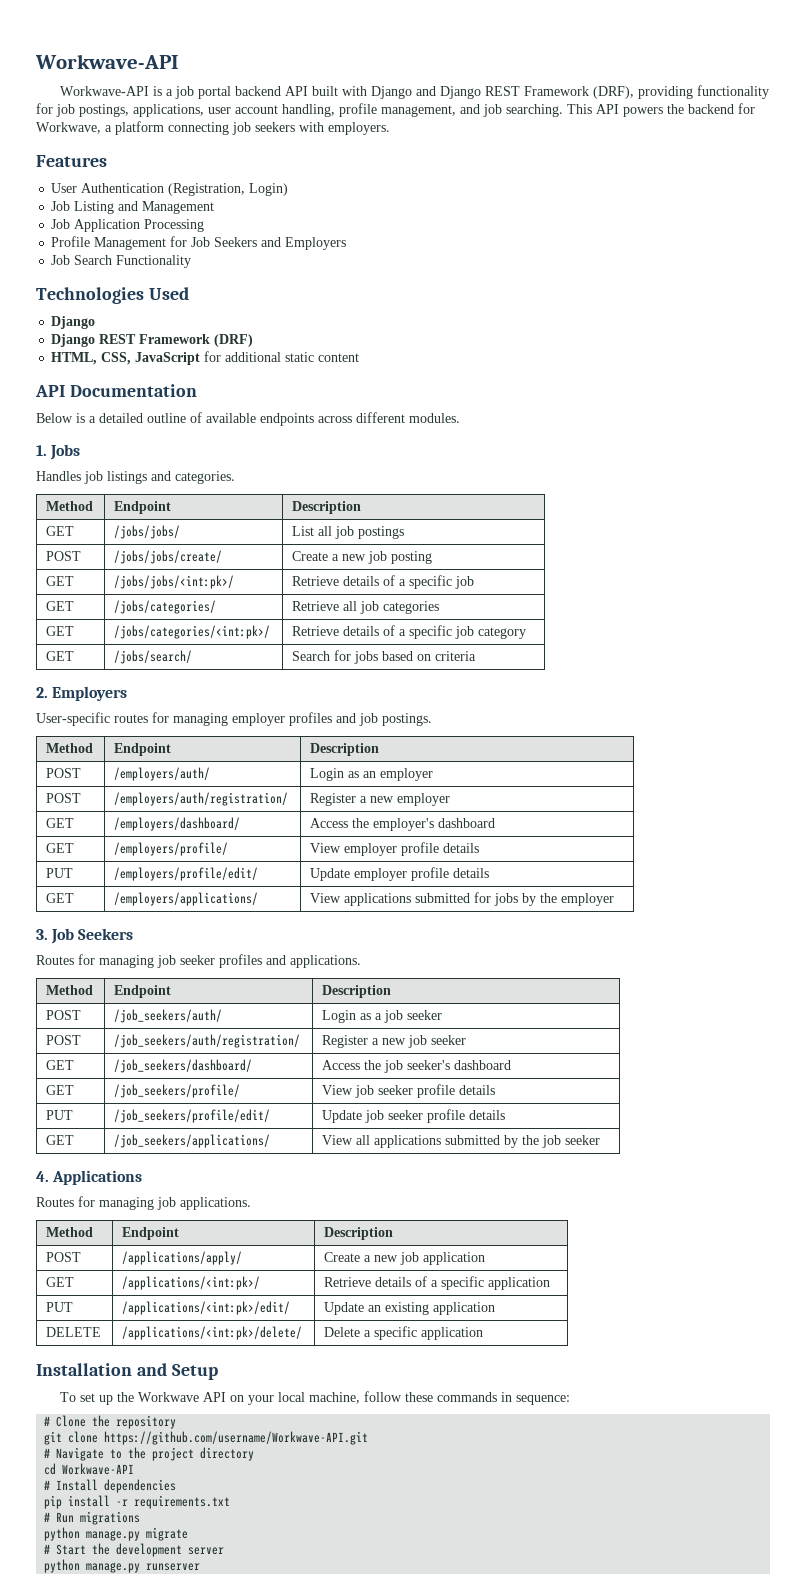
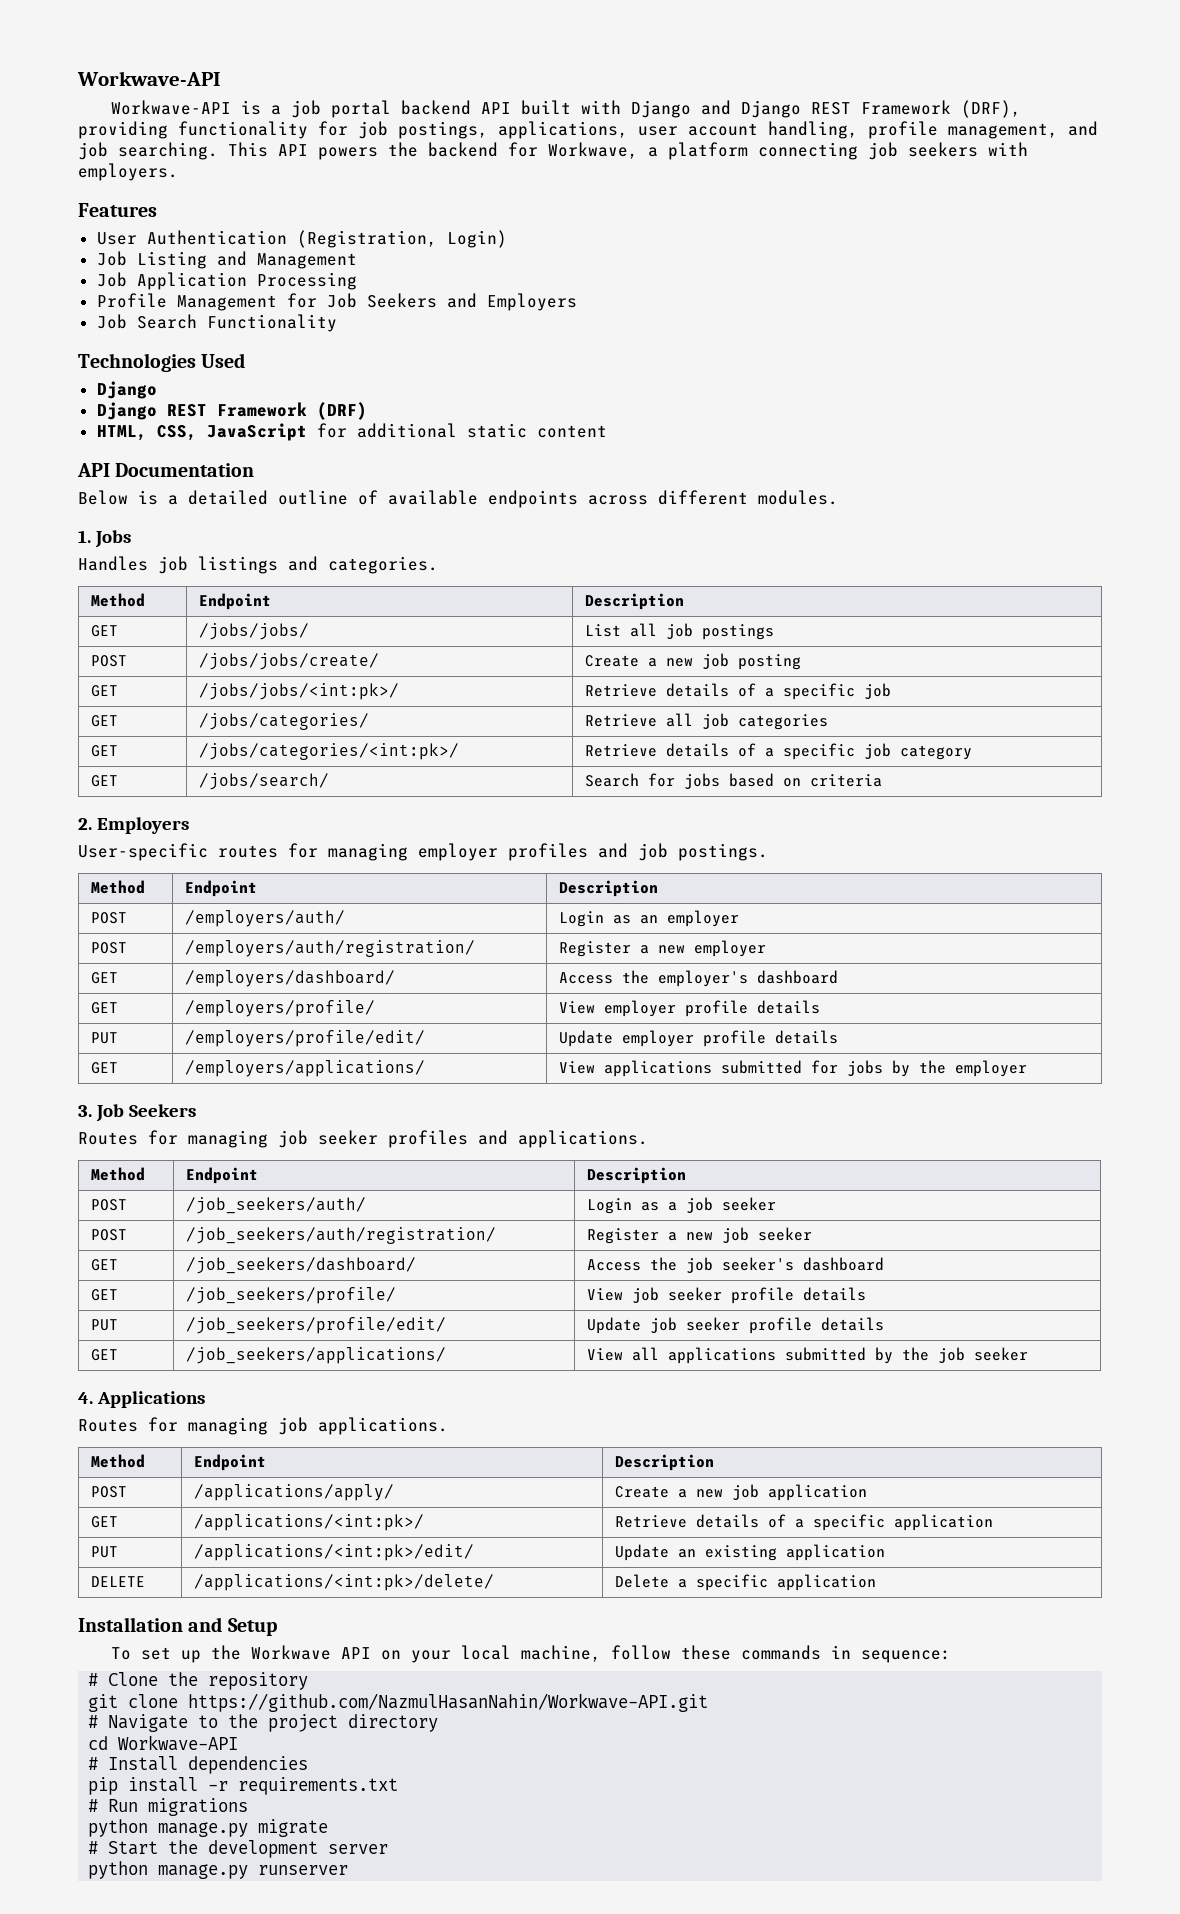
- git clone https://github.com/username/Workwave-API.git
+ git clone https://github.com/NazmulHasanNahin/Workwave-API.git

